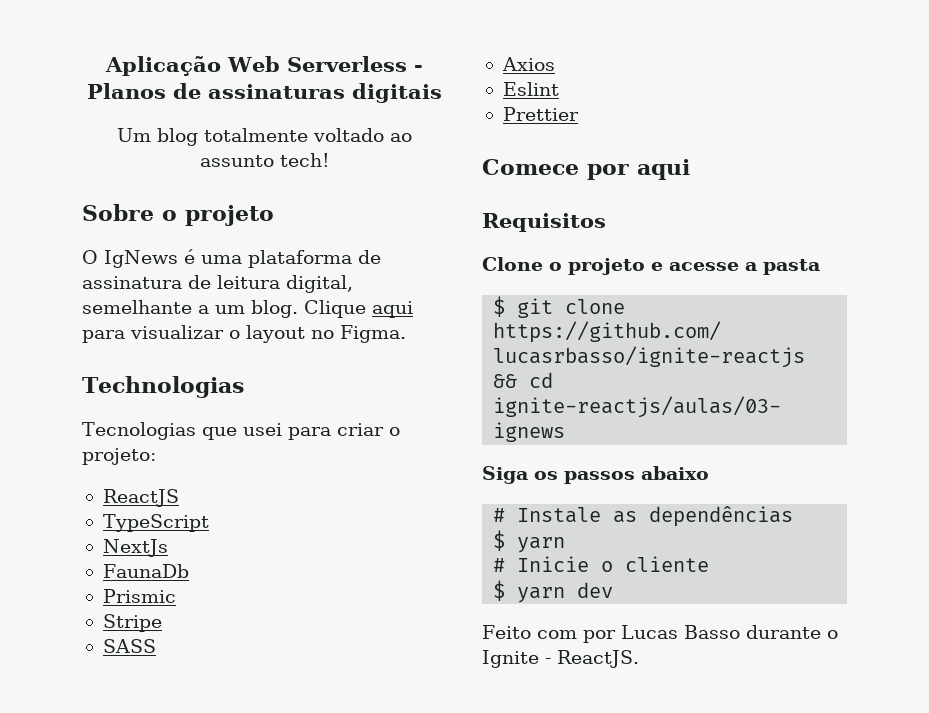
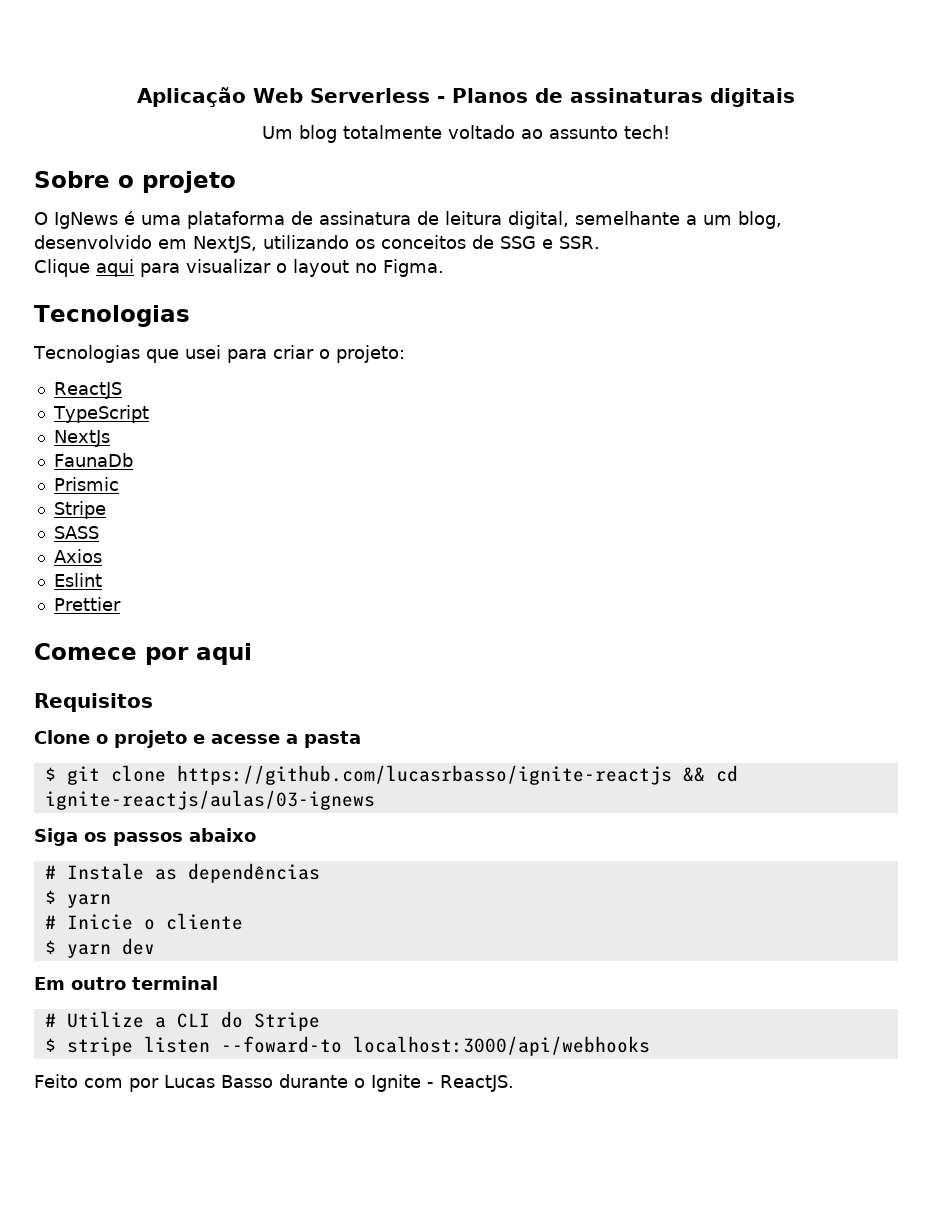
- O IgNews é uma plataforma de assinatura de leitura digital, semelhante a um blog. Clique aqui para visualizar o layout no Figma.
- Technologias
+ O IgNews é uma plataforma de assinatura de leitura digital, semelhante a um blog, desenvolvido em NextJS, utilizando os conceitos de SSG e SSR.
+ Clique aqui para visualizar o layout no Figma.
+ Tecnologias
+ Em outro terminal
+ # Utilize a CLI do Stripe
+ $ stripe listen --foward-to localhost:3000/api/webhooks

